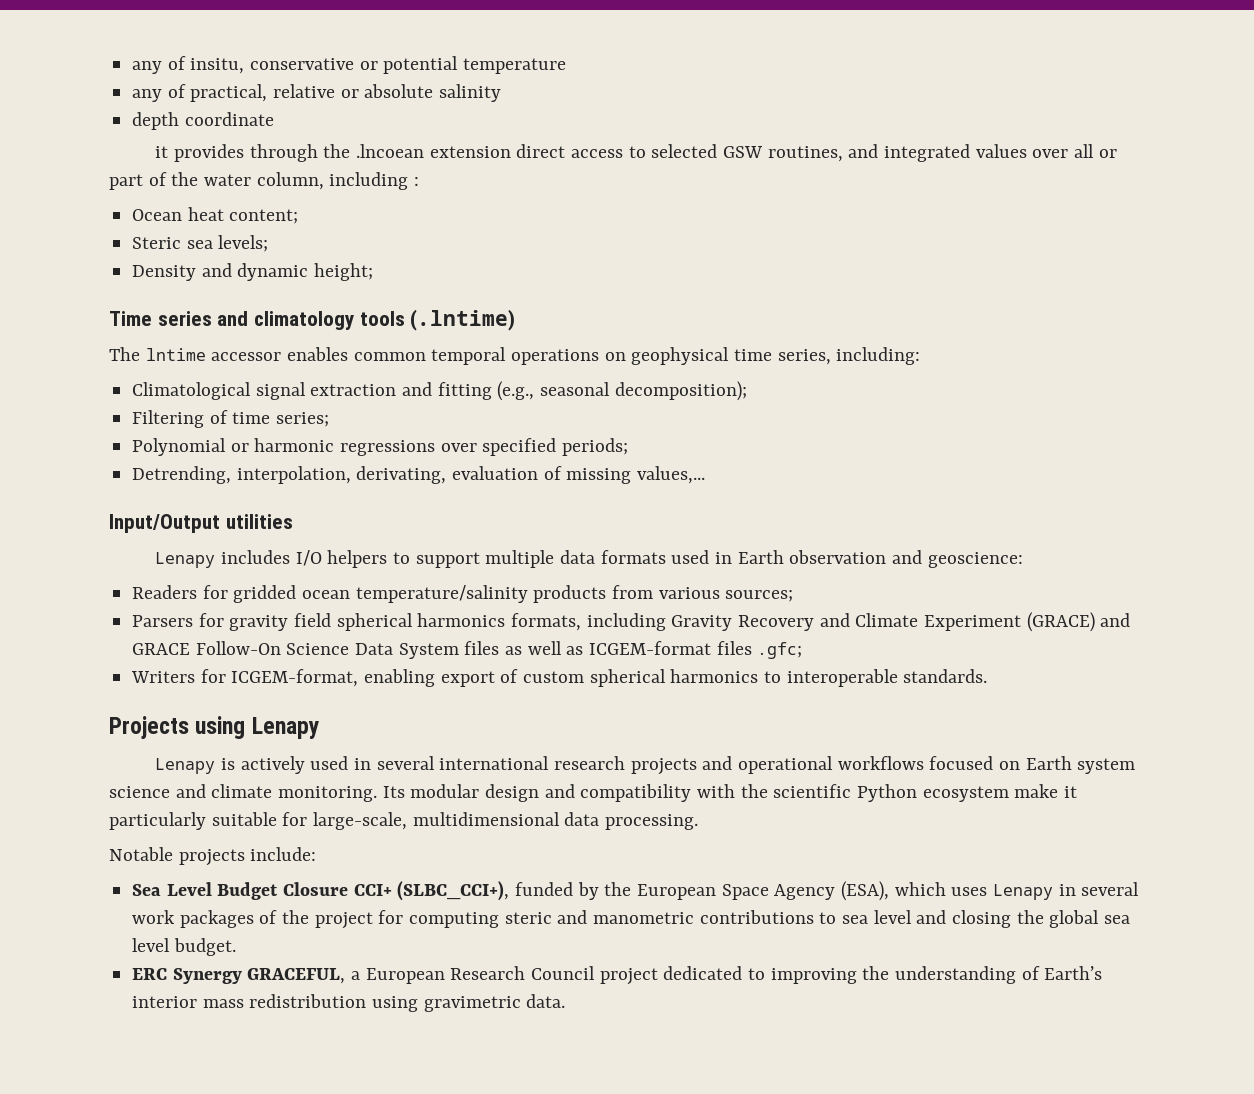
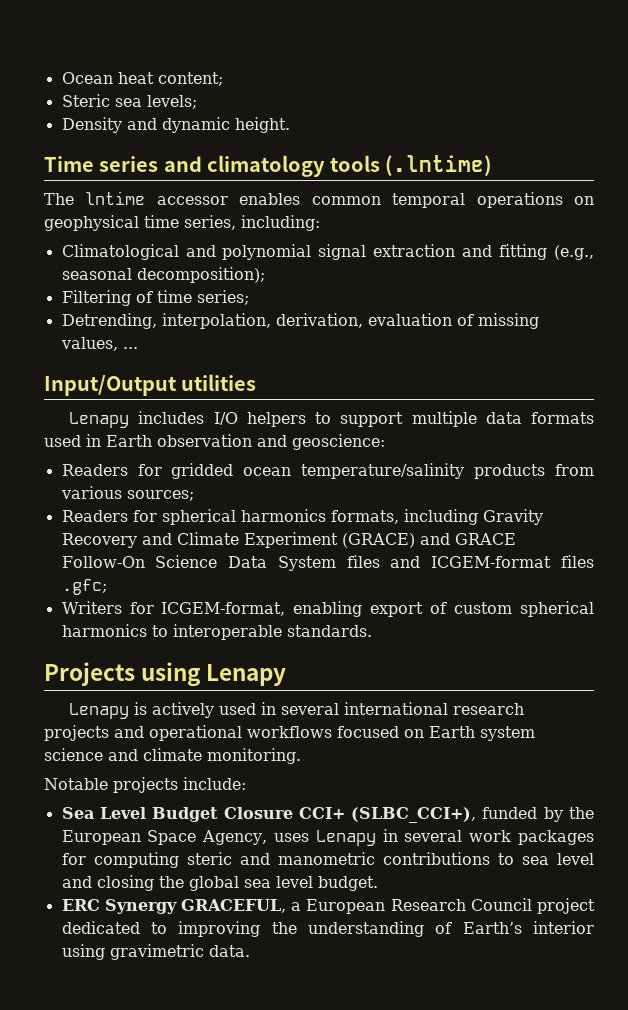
- any of insitu, conservative or potential temperature
- any of practical, relative or absolute salinity
- depth coordinate
- it provides through the .lncoean extension direct access to selected GSW routines, and integrated values over all or part of the water column, including :
- Density and dynamic height;
+ Density and dynamic height.
- Climatological signal extraction and fitting (e.g., seasonal decomposition);
+ Climatological and polynomial signal extraction and fitting (e.g., seasonal decomposition);
- Polynomial or harmonic regressions over specified periods;
- Detrending, interpolation, derivating, evaluation of missing values,...
+ Detrending, interpolation, derivation, evaluation of missing values, ...
- Parsers for gravity field spherical harmonics formats, including Gravity Recovery and Climate Experiment (GRACE) and GRACE Follow-On Science Data System files as well as ICGEM-format files .gfc;
+ Readers for spherical harmonics formats, including Gravity Recovery and Climate Experiment (GRACE) and GRACE Follow-On Science Data System files and ICGEM-format files .gfc;
- Its modular design and compatibility with the scientific Python ecosystem make it particularly suitable for large-scale, multidimensional data processing.
- Sea Level Budget Closure CCI+ (SLBC_CCI+), funded by the European Space Agency (ESA), which uses Lenapy in several work packages of the project for computing steric and manometric contributions to sea level and closing the global sea level budget.
+ Sea Level Budget Closure CCI+ (SLBC_CCI+), funded by the European Space Agency, uses Lenapy in several work packages for computing steric and manometric contributions to sea level and closing the global sea level budget.
- ERC Synergy GRACEFUL, a European Research Council project dedicated to improving the understanding of Earth’s interior mass redistribution using gravimetric data.
+ ERC Synergy GRACEFUL, a European Research Council project dedicated to improving the understanding of Earth’s interior using gravimetric data.

